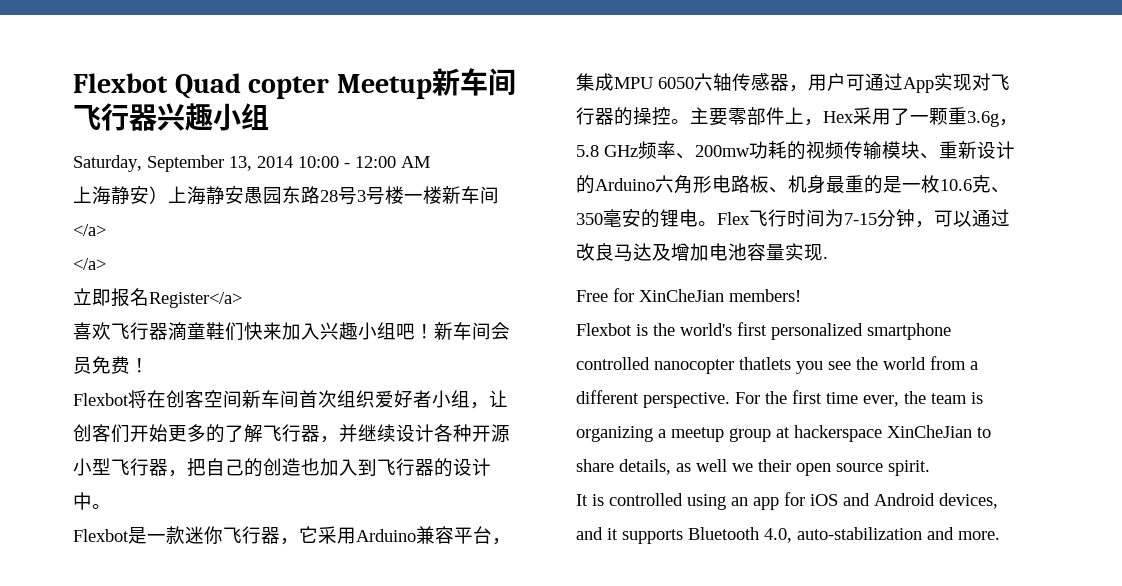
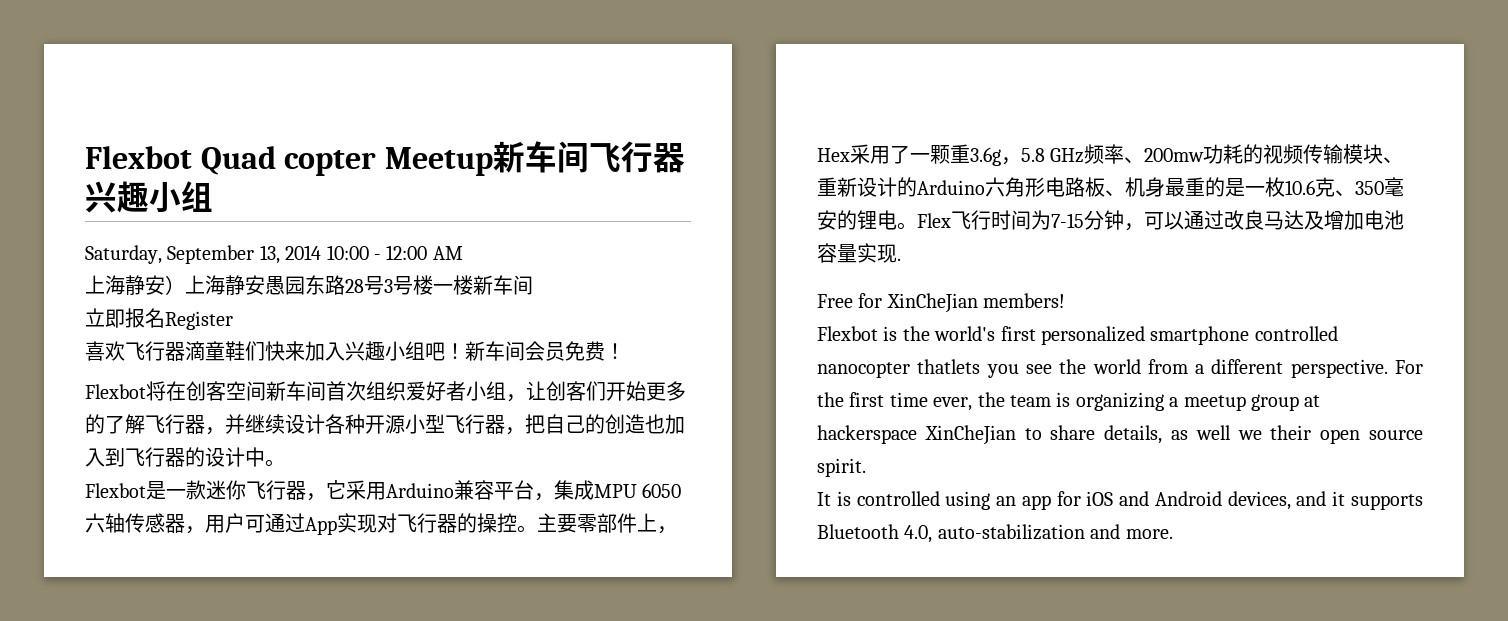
- 上海静安）上海静安愚园东路28号3号楼一楼新车间</a>
- </a>
+ 上海静安）上海静安愚园东路28号3号楼一楼新车间
- 立即报名Register</a>
+ 立即报名Register

